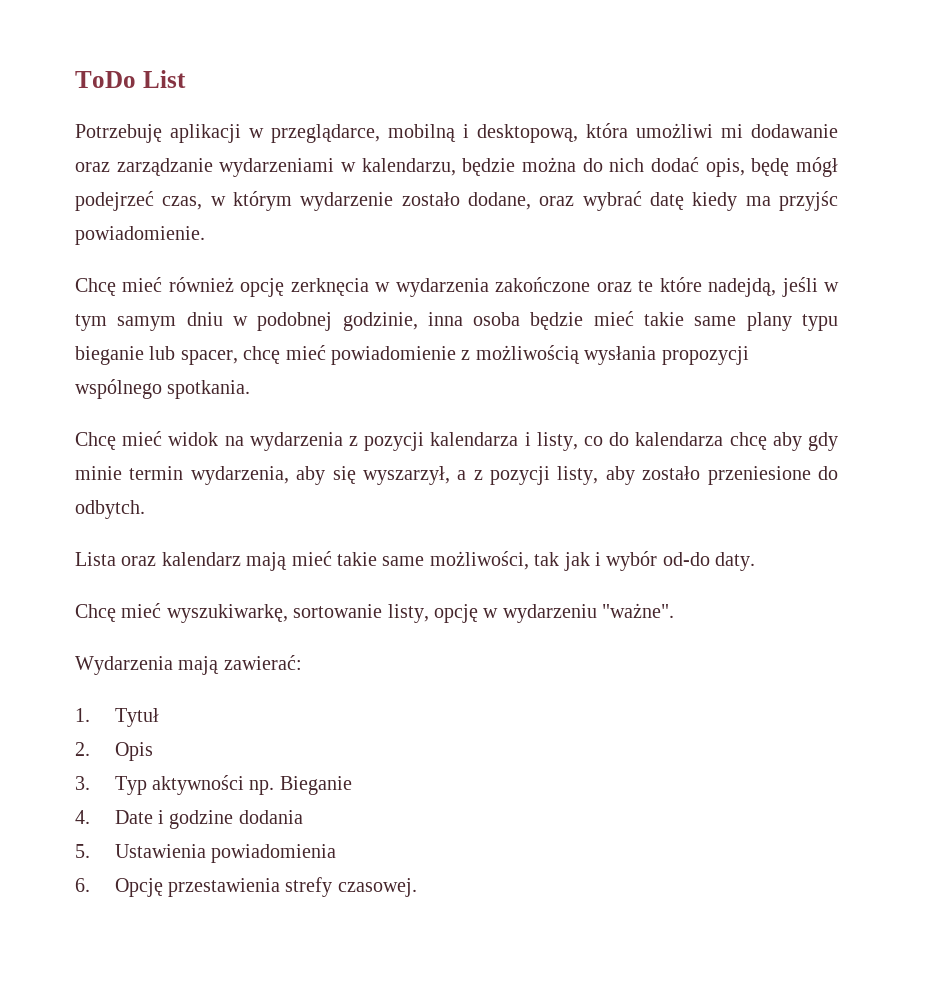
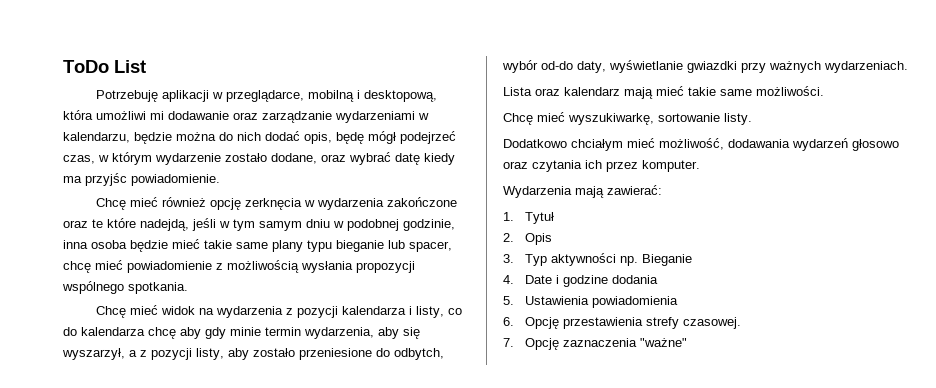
- Chcę mieć widok na wydarzenia z pozycji kalendarza i listy, co do kalendarza chcę aby gdy minie termin wydarzenia, aby się wyszarzył, a z pozycji listy, aby zostało przeniesione do odbytch.
+ Chcę mieć widok na wydarzenia z pozycji kalendarza i listy, co do kalendarza chcę aby gdy minie termin wydarzenia, aby się wyszarzył, a z pozycji listy, aby zostało przeniesione do odbytch, wybór od-do daty, wyświetlanie gwiazdki przy ważnych wydarzeniach.
- Lista oraz kalendarz mają mieć takie same możliwości, tak jak i wybór od-do daty.
- Chcę mieć wyszukiwarkę, sortowanie listy, opcję w wydarzeniu "ważne".
+ Lista oraz kalendarz mają mieć takie same możliwości.
+ Chcę mieć wyszukiwarkę, sortowanie listy.
+ Dodatkowo chciałym mieć możliwość, dodawania wydarzeń głosowo oraz czytania ich przez komputer.
+ 7. Opcję zaznaczenia "ważne"

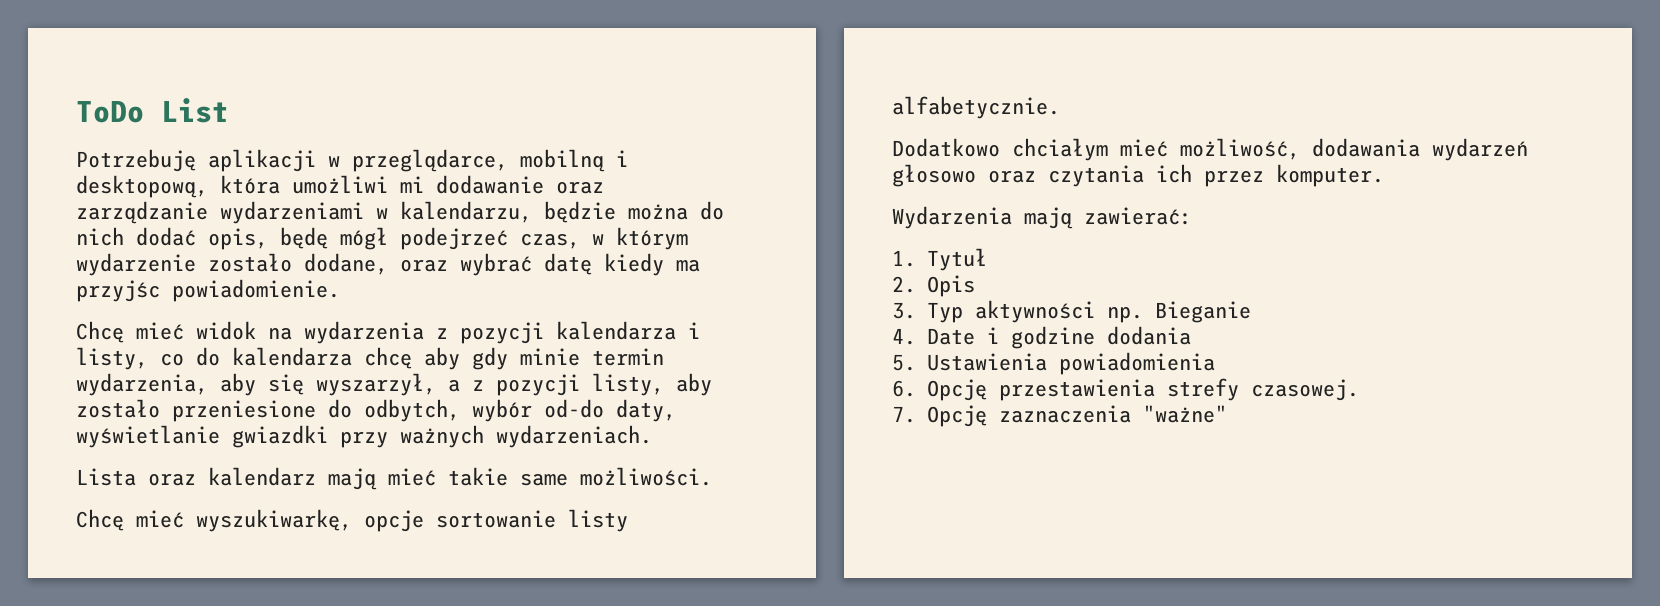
- Chcę mieć również opcję zerknęcia w wydarzenia zakończone oraz te które nadejdą, jeśli w tym samym dniu w podobnej godzinie, inna osoba będzie mieć takie same plany typu bieganie lub spacer, chcę mieć powiadomienie z możliwością wysłania propozycji wspólnego spotkania.
- Chcę mieć wyszukiwarkę, sortowanie listy.
+ Chcę mieć wyszukiwarkę, opcje sortowanie listy alfabetycznie.

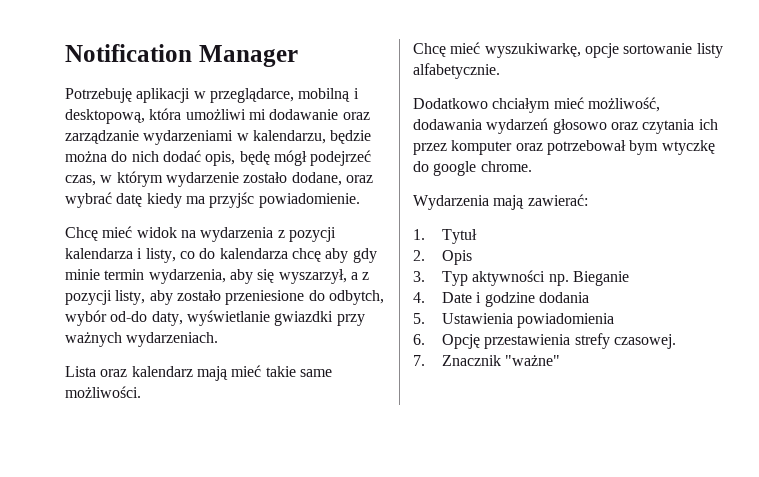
- ToDo List
+ Notification Manager
- Dodatkowo chciałym mieć możliwość, dodawania wydarzeń głosowo oraz czytania ich przez komputer.
+ Dodatkowo chciałym mieć możliwość, dodawania wydarzeń głosowo oraz czytania ich przez komputer oraz potrzebował bym wtyczkę do google chrome.
- 7. Opcję zaznaczenia "ważne"
+ 7. Znacznik "ważne"

